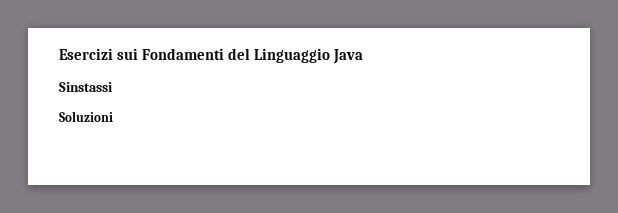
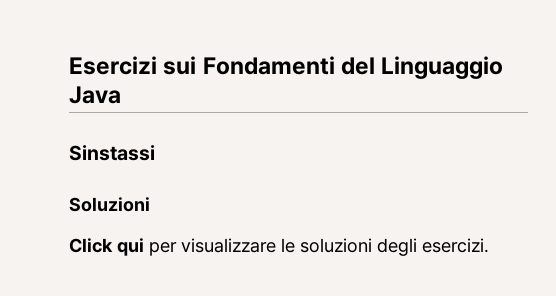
+ Click qui per visualizzare le soluzioni degli esercizi.

